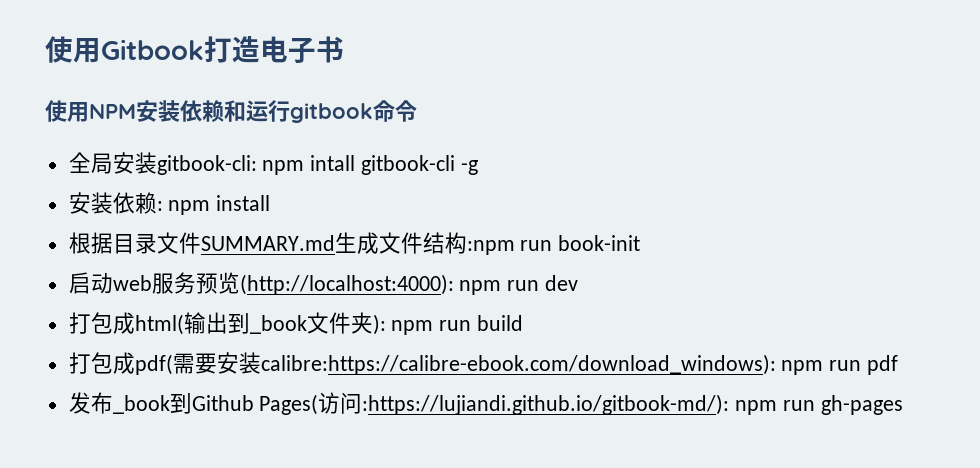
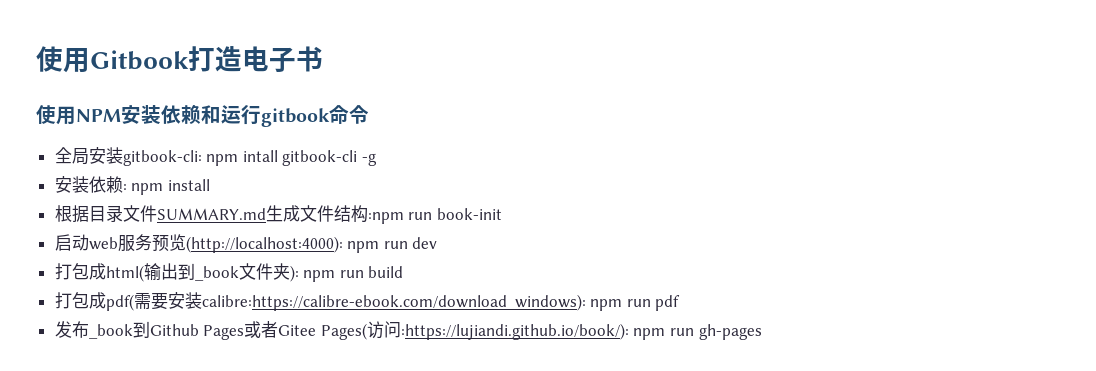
- 发布_book到Github Pages(访问:https://lujiandi.github.io/gitbook-md/): npm run gh-pages
+ 发布_book到Github Pages或者Gitee Pages(访问:https://lujiandi.github.io/book/): npm run gh-pages

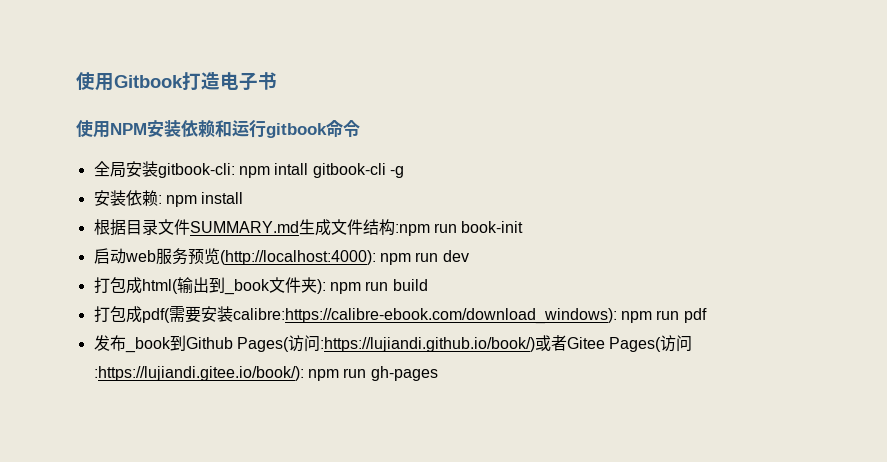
- 发布_book到Github Pages或者Gitee Pages(访问:https://lujiandi.github.io/book/): npm run gh-pages
+ 发布_book到Github Pages(访问:https://lujiandi.github.io/book/)或者Gitee Pages(访问:https://lujiandi.gitee.io/book/): npm run gh-pages

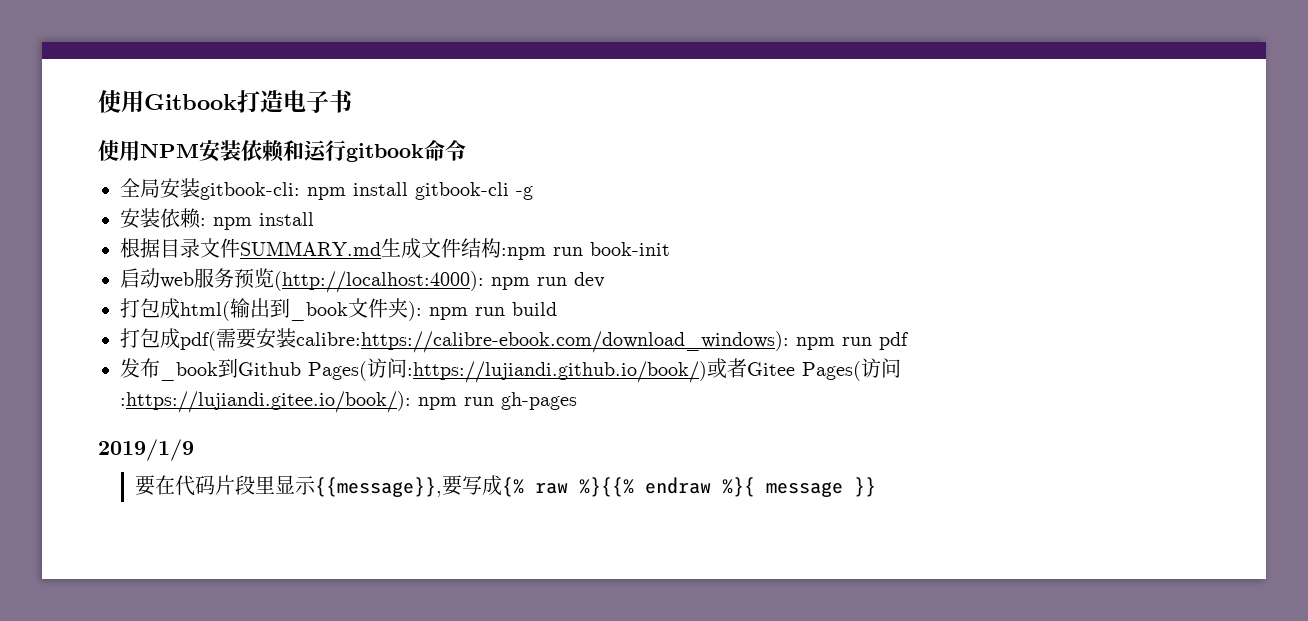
- 全局安装gitbook-cli: npm intall gitbook-cli -g
+ 全局安装gitbook-cli: npm install gitbook-cli -g
+ 2019/1/9
+ 要在代码片段里显示{{message}},要写成{% raw %}{{% endraw %}{ message }}

